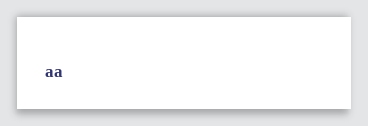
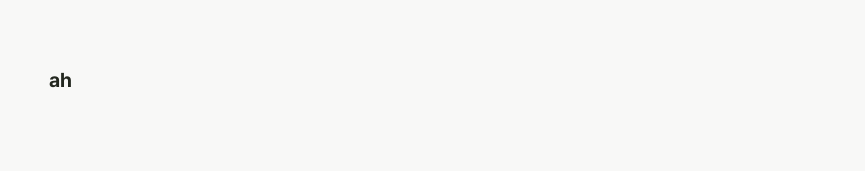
- aa
+ ah

